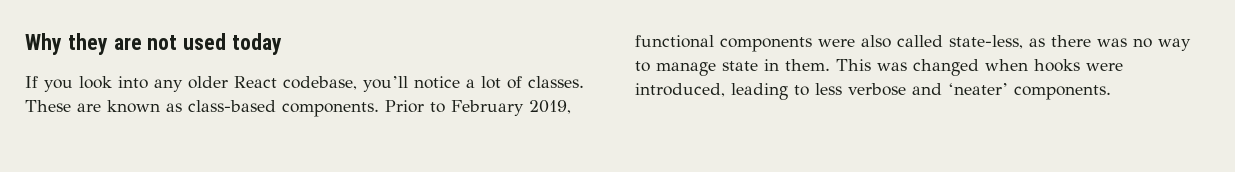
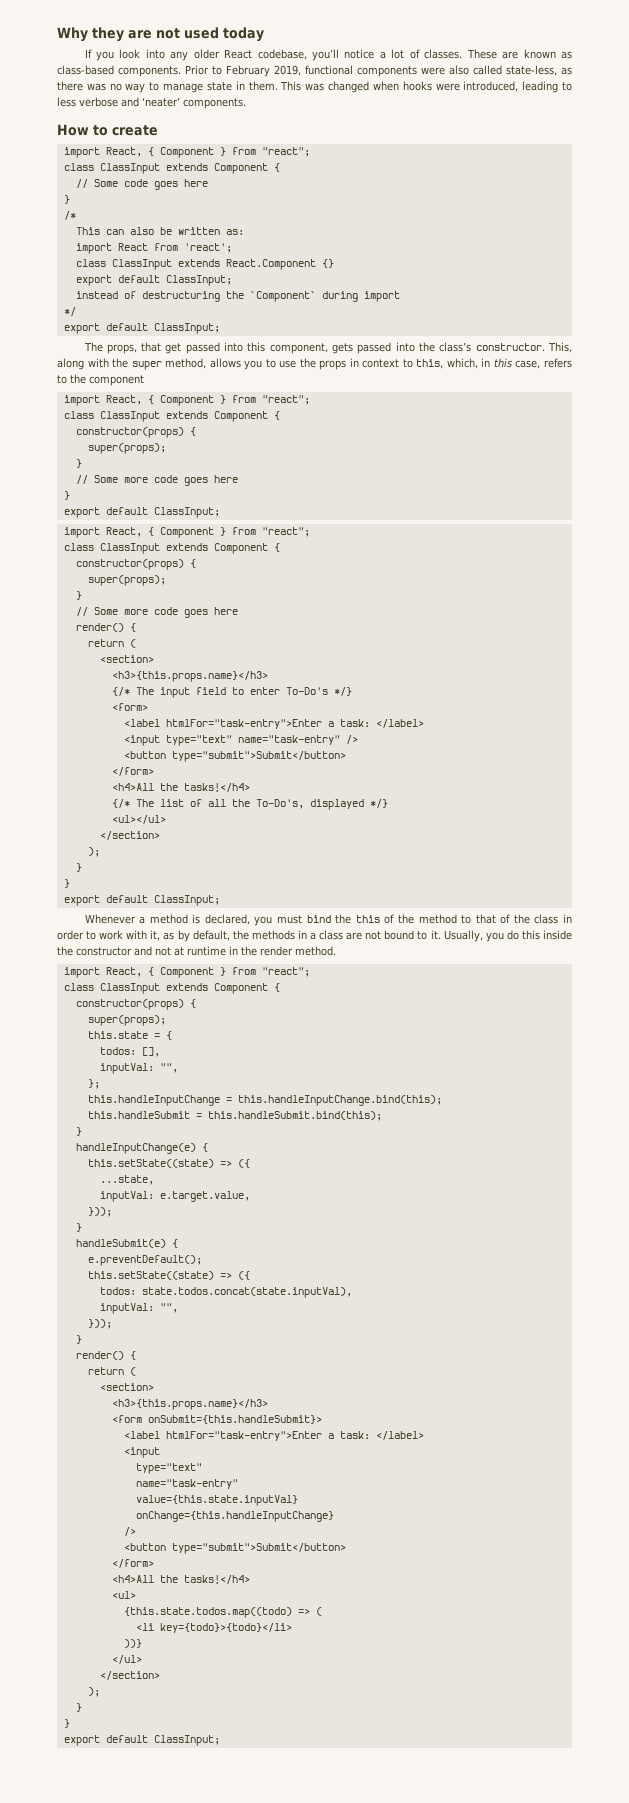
+ How to create
+ import React, { Component } from "react";
+ class ClassInput extends Component {
+ // Some code goes here
+ }
+ /*
+ This can also be written as:
+ import React from 'react';
+ class ClassInput extends React.Component {}
+ export default ClassInput;
+ instead of destructuring the `Component` during import
+ */
+ export default ClassInput;
+ The props, that get passed into this component, gets passed into the class’s constructor. This, along with the super method, allows you to use the props in context to this, which, in this case, refers to the component
+ import React, { Component } from "react";
+ class ClassInput extends Component {
+ constructor(props) {
+ super(props);
+ }
+ // Some more code goes here
+ }
+ export default ClassInput;
+ import React, { Component } from "react";
+ class ClassInput extends Component {
+ constructor(props) {
+ super(props);
+ }
+ // Some more code goes here
+ render() {
+ return (
+ <section>
+ <h3>{this.props.name}</h3>
+ {/* The input field to enter To-Do's */}
+ <form>
+ <label htmlFor="task-entry">Enter a task: </label>
+ <input type="text" name="task-entry" />
+ <button type="submit">Submit</button>
+ </form>
+ <h4>All the tasks!</h4>
+ {/* The list of all the To-Do's, displayed */}
+ <ul></ul>
+ </section>
+ );
+ }
+ }
+ export default ClassInput;
+ Whenever a method is declared, you must bind the this of the method to that of the class in order to work with it, as by default, the methods in a class are not bound to it. Usually, you do this inside the constructor and not at runtime in the render method.
+ import React, { Component } from "react";
+ class ClassInput extends Component {
+ constructor(props) {
+ super(props);
+ this.state = {
+ todos: [],
+ inputVal: "",
+ };
+ this.handleInputChange = this.handleInputChange.bind(this);
+ this.handleSubmit = this.handleSubmit.bind(this);
+ }
+ handleInputChange(e) {
+ this.setState((state) => ({
+ ...state,
+ inputVal: e.target.value,
+ }));
+ }
+ handleSubmit(e) {
+ e.preventDefault();
+ this.setState((state) => ({
+ todos: state.todos.concat(state.inputVal),
+ inputVal: "",
+ }));
+ }
+ render() {
+ return (
+ <section>
+ <h3>{this.props.name}</h3>
+ <form onSubmit={this.handleSubmit}>
+ <label htmlFor="task-entry">Enter a task: </label>
+ <input
+ type="text"
+ name="task-entry"
+ value={this.state.inputVal}
+ onChange={this.handleInputChange}
+ />
+ <button type="submit">Submit</button>
+ </form>
+ <h4>All the tasks!</h4>
+ <ul>
+ {this.state.todos.map((todo) => (
+ <li key={todo}>{todo}</li>
+ ))}
+ </ul>
+ </section>
+ );
+ }
+ }
+ export default ClassInput;

